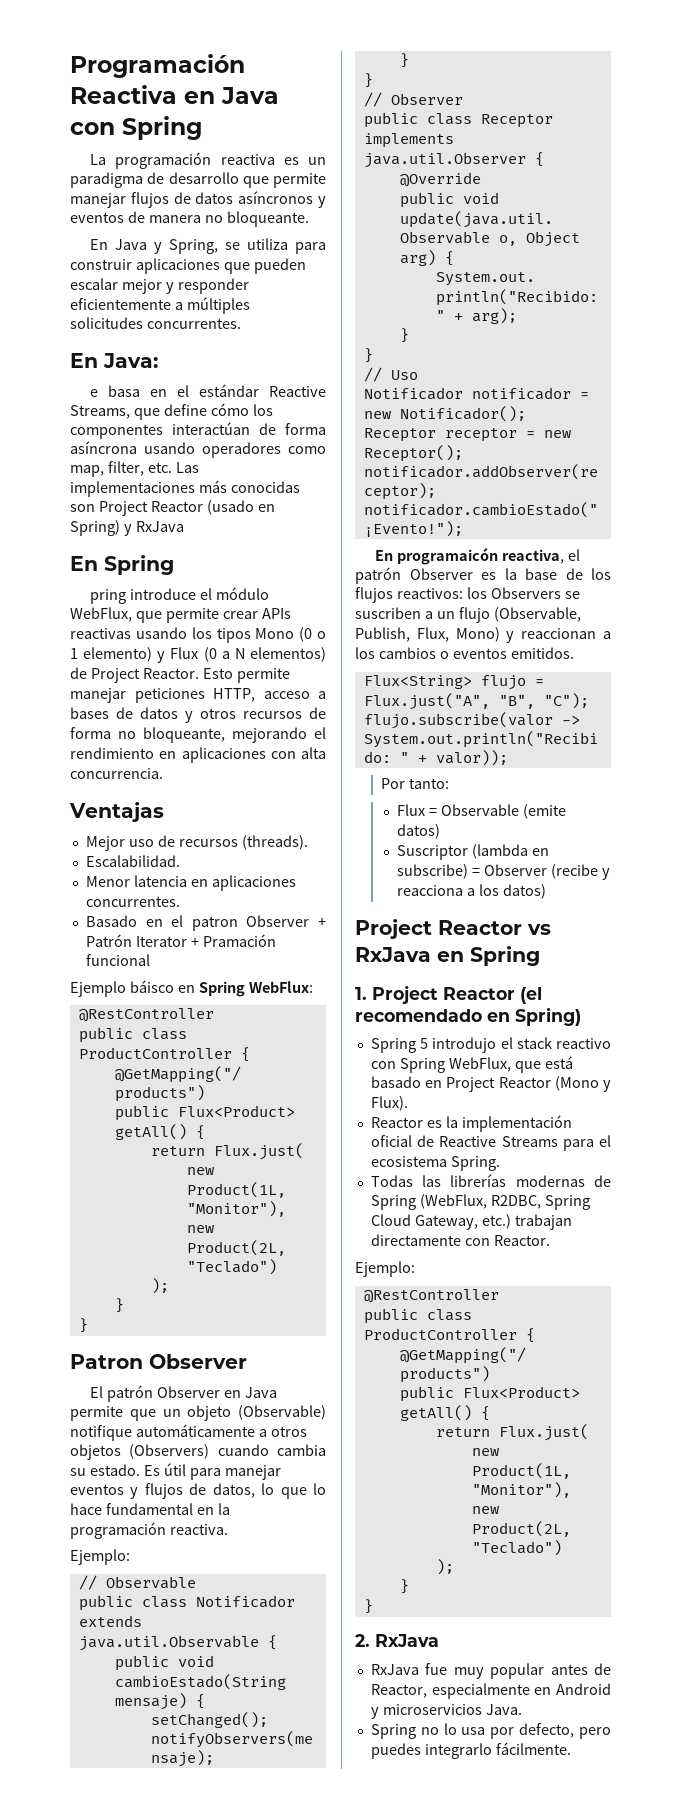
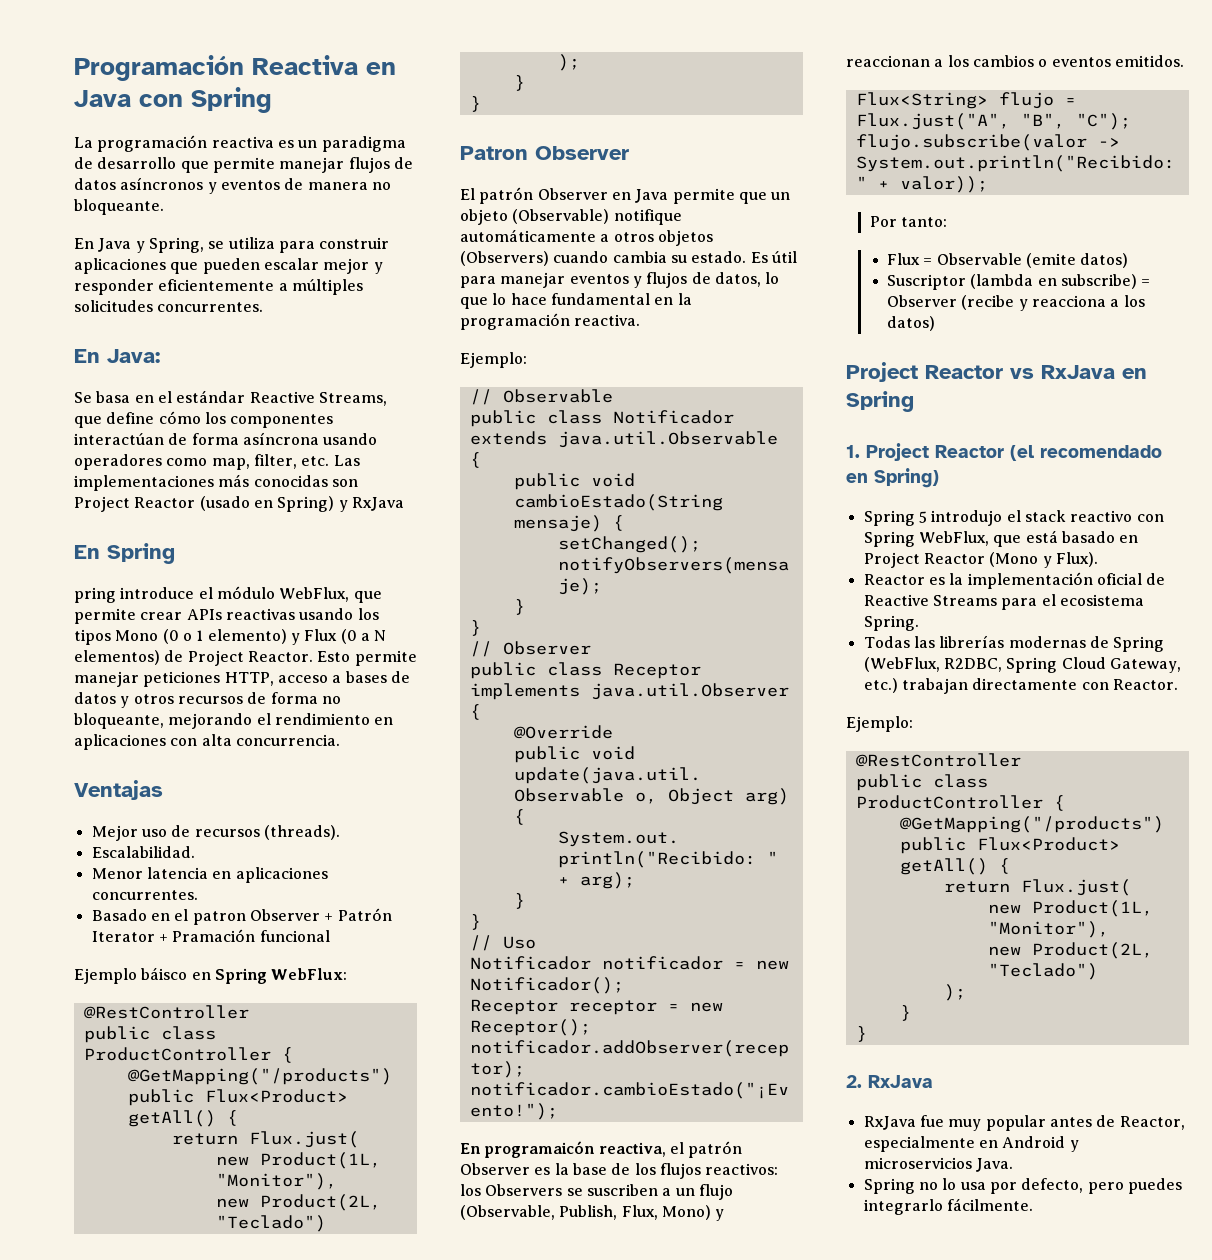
- e basa en el estándar Reactive Streams, que define cómo los componentes interactúan de forma asíncrona usando operadores como map, filter, etc. Las implementaciones más conocidas son Project Reactor (usado en Spring) y RxJava
+ Se basa en el estándar Reactive Streams, que define cómo los componentes interactúan de forma asíncrona usando operadores como map, filter, etc. Las implementaciones más conocidas son Project Reactor (usado en Spring) y RxJava

